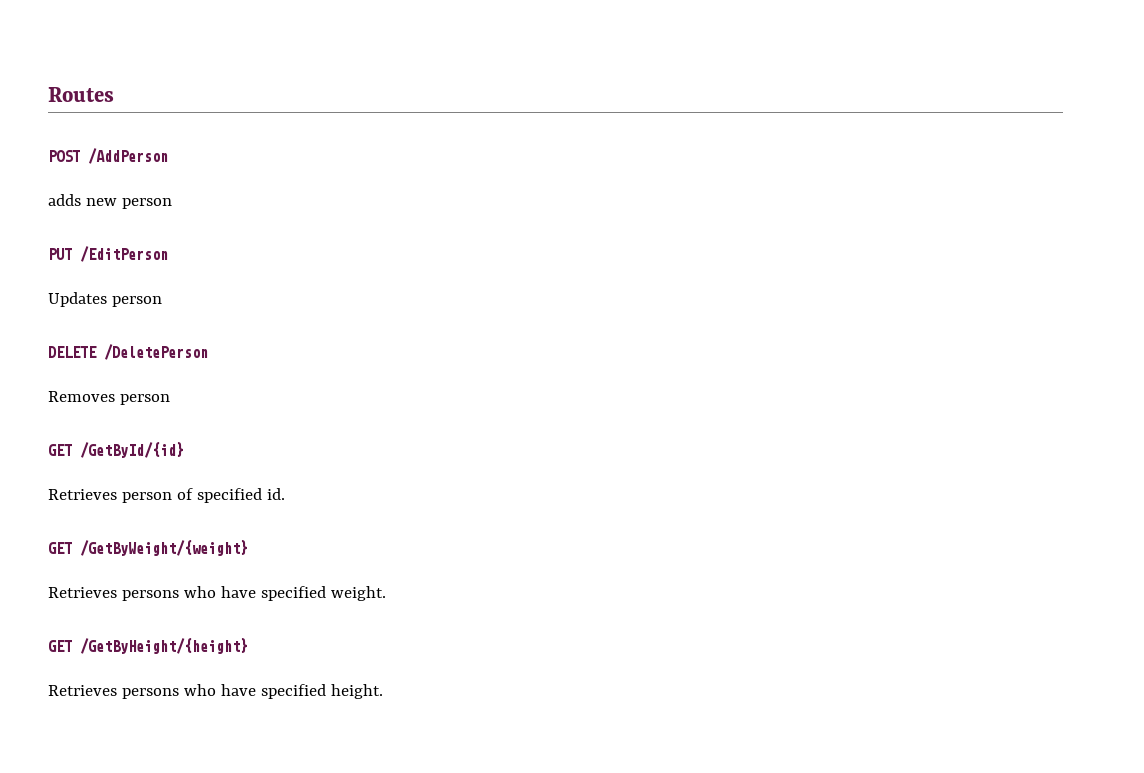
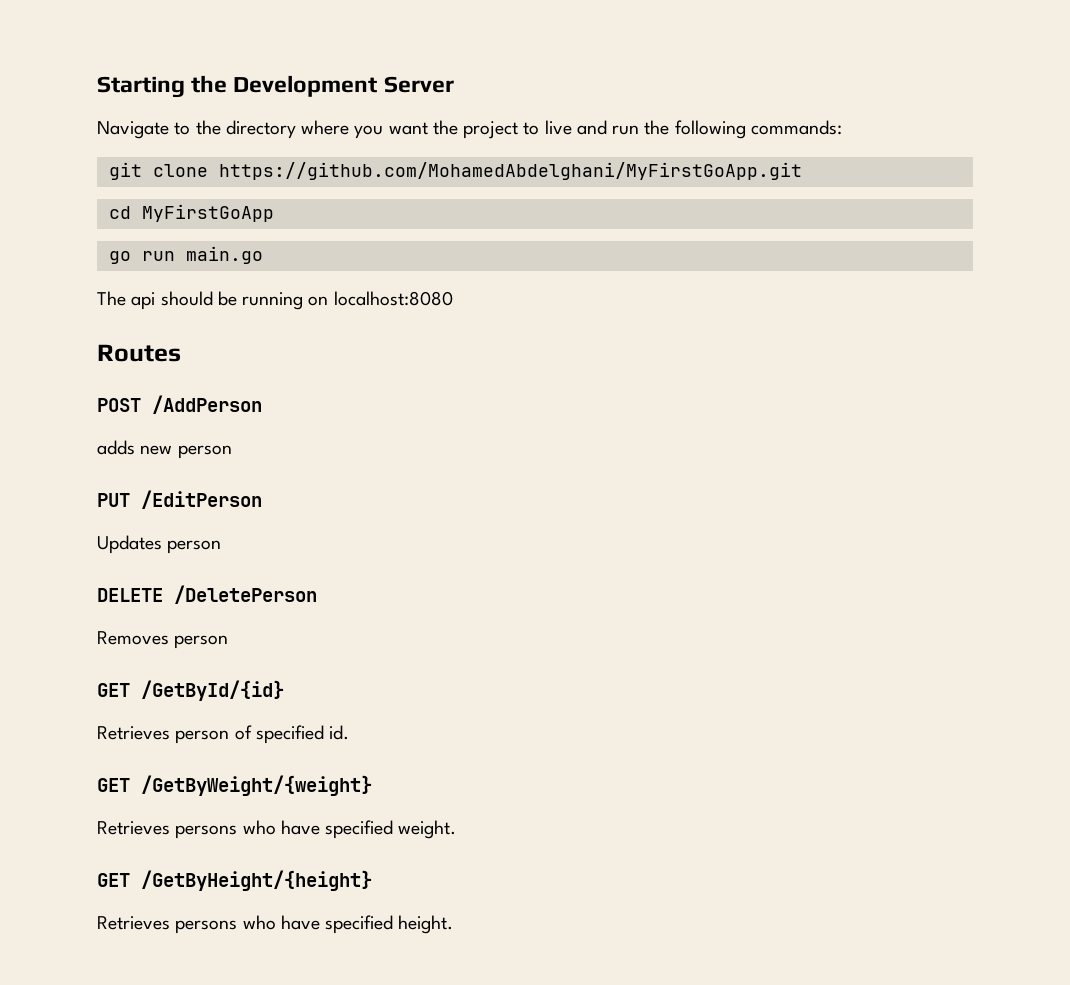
+ Starting the Development Server
+ Navigate to the directory where you want the project to live and run the following commands:
+ git clone https://github.com/MohamedAbdelghani/MyFirstGoApp.git
+ cd MyFirstGoApp
+ go run main.go
+ The api should be running on localhost:8080

